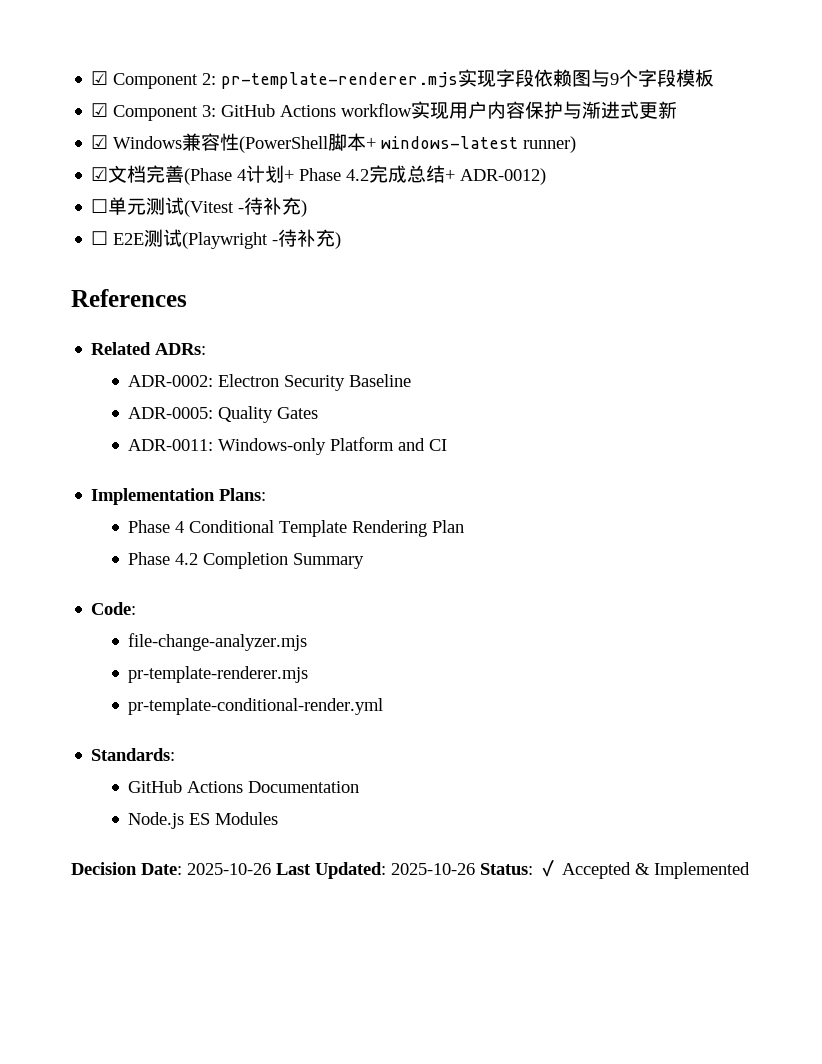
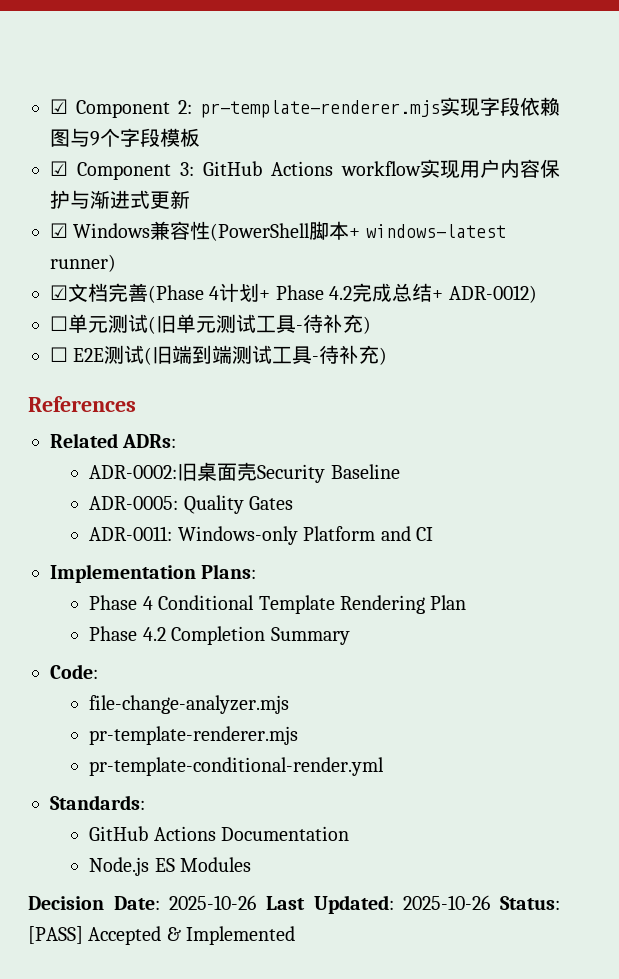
- ☐单元测试(Vitest -待补充)
+ ☐单元测试(旧单元测试工具-待补充)
- ☐ E2E测试(Playwright -待补充)
+ ☐ E2E测试(旧端到端测试工具-待补充)
- ADR-0002: Electron Security Baseline
+ ADR-0002:旧桌面壳Security Baseline
- Decision Date: 2025-10-26 Last Updated: 2025-10-26 Status: ✓ Accepted & Implemented
+ Decision Date: 2025-10-26 Last Updated: 2025-10-26 Status: [PASS] Accepted & Implemented

